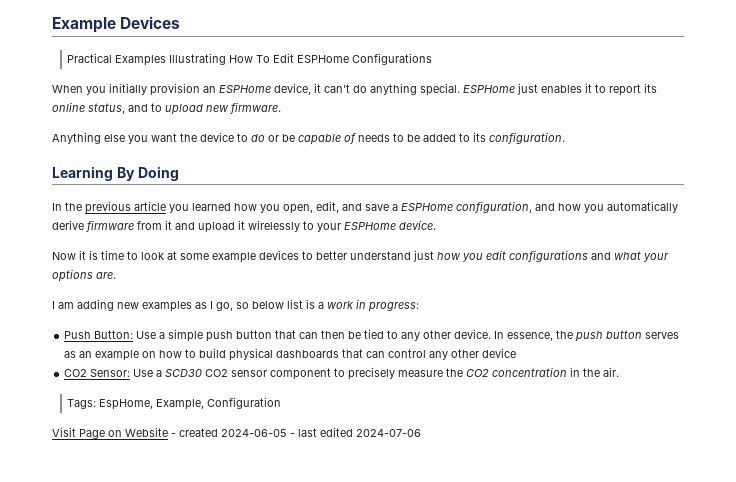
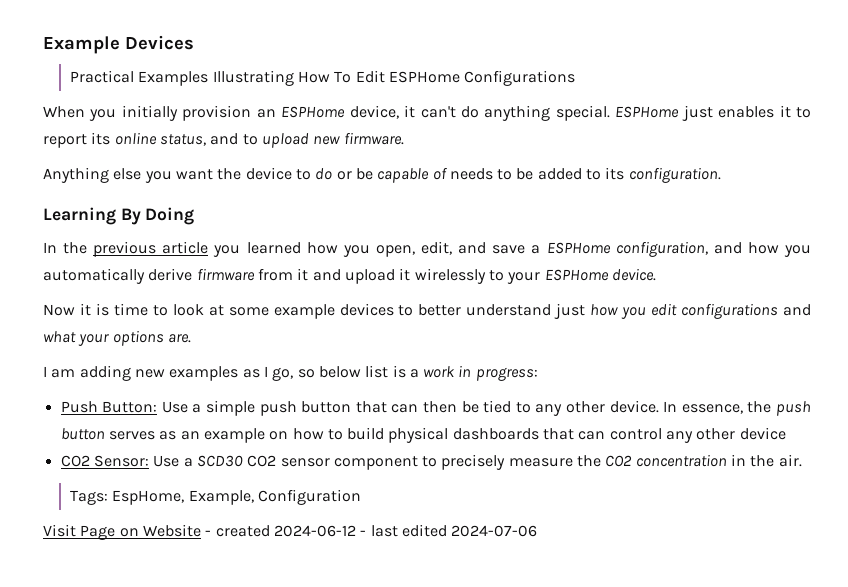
- Visit Page on Website - created 2024-06-05 - last edited 2024-07-06
+ Visit Page on Website - created 2024-06-12 - last edited 2024-07-06

